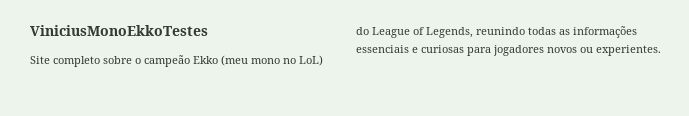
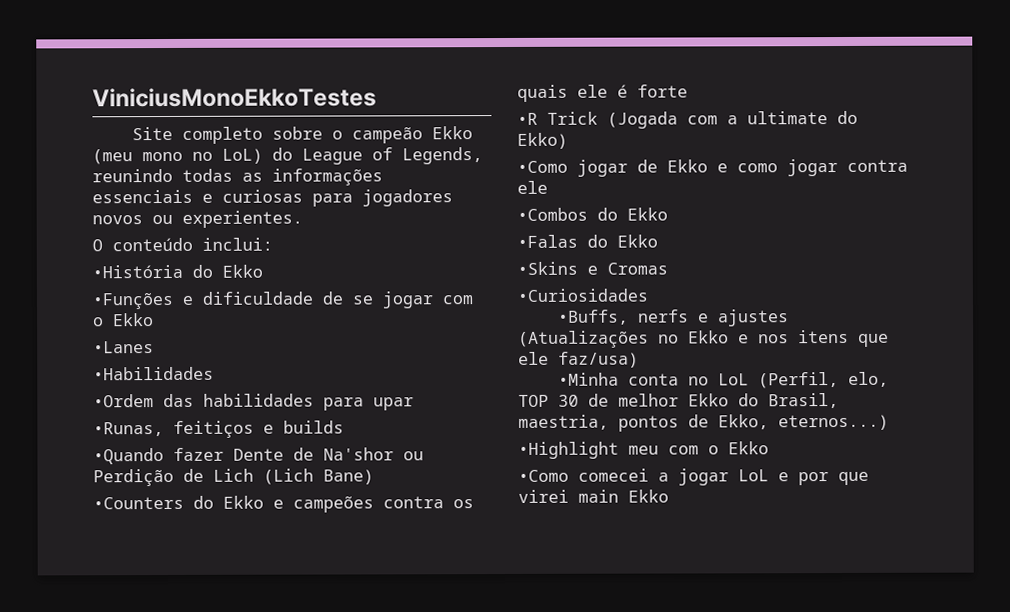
+ O conteúdo inclui:
+ •História do Ekko
+ •Funções e dificuldade de se jogar com o Ekko
+ •Lanes
+ •Habilidades
+ •Ordem das habilidades para upar
+ •Runas, feitiços e builds
+ •Quando fazer Dente de Na'shor ou Perdição de Lich (Lich Bane)
+ •Counters do Ekko e campeões contra os quais ele é forte
+ •R Trick (Jogada com a ultimate do Ekko)
+ •Como jogar de Ekko e como jogar contra ele
+ •Combos do Ekko
+ •Falas do Ekko
+ •Skins e Cromas
+ •Curiosidades
+ •Buffs, nerfs e ajustes (Atualizações no Ekko e nos itens que ele faz/usa)
+ •Minha conta no LoL (Perfil, elo, TOP 30 de melhor Ekko do Brasil, maestria, pontos de Ekko, eternos...)
+ •Highlight meu com o Ekko
+ •Como comecei a jogar LoL e por que virei main Ekko

